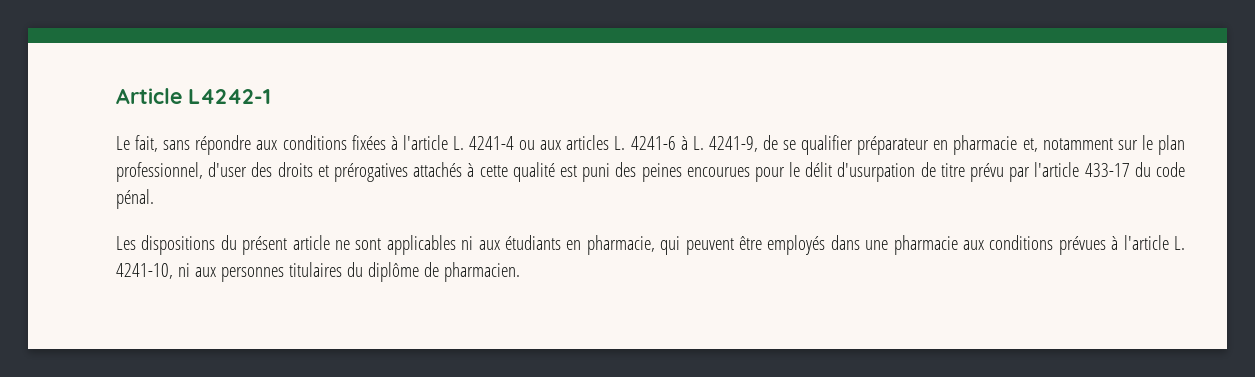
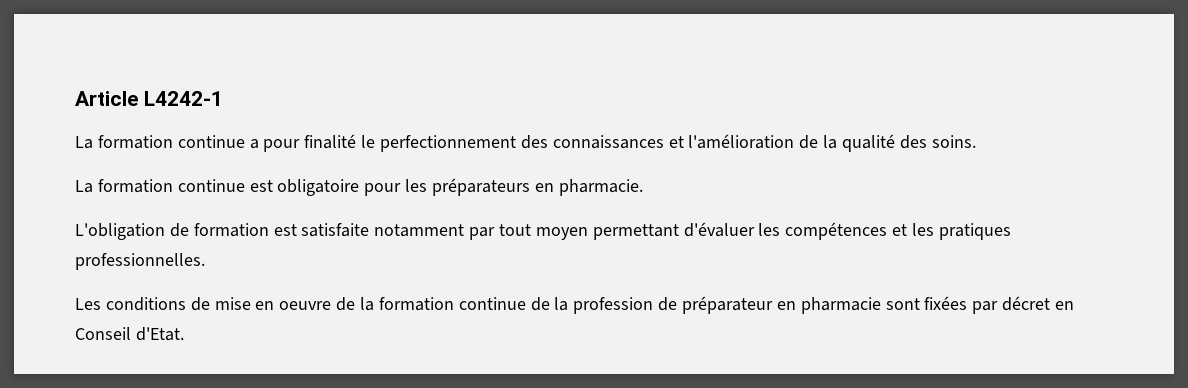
- Le fait, sans répondre aux conditions fixées à l'article L. 4241-4 ou aux articles L. 4241-6 à L. 4241-9, de se qualifier préparateur en pharmacie et, notamment sur le plan professionnel, d'user des droits et prérogatives attachés à cette qualité est puni des peines encourues pour le délit d'usurpation de titre prévu par l'article 433-17 du code pénal.
- Les dispositions du présent article ne sont applicables ni aux étudiants en pharmacie, qui peuvent être employés dans une pharmacie aux conditions prévues à l'article L. 4241-10, ni aux personnes titulaires du diplôme de pharmacien.
+ La formation continue a pour finalité le perfectionnement des connaissances et l'amélioration de la qualité des soins.
+ La formation continue est obligatoire pour les préparateurs en pharmacie.
+ L'obligation de formation est satisfaite notamment par tout moyen permettant d'évaluer les compétences et les pratiques professionnelles.
+ Les conditions de mise en oeuvre de la formation continue de la profession de préparateur en pharmacie sont fixées par décret en Conseil d'Etat.

